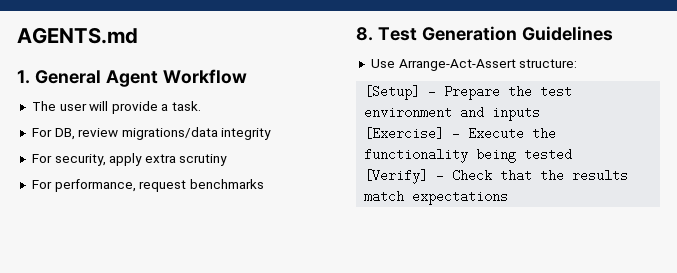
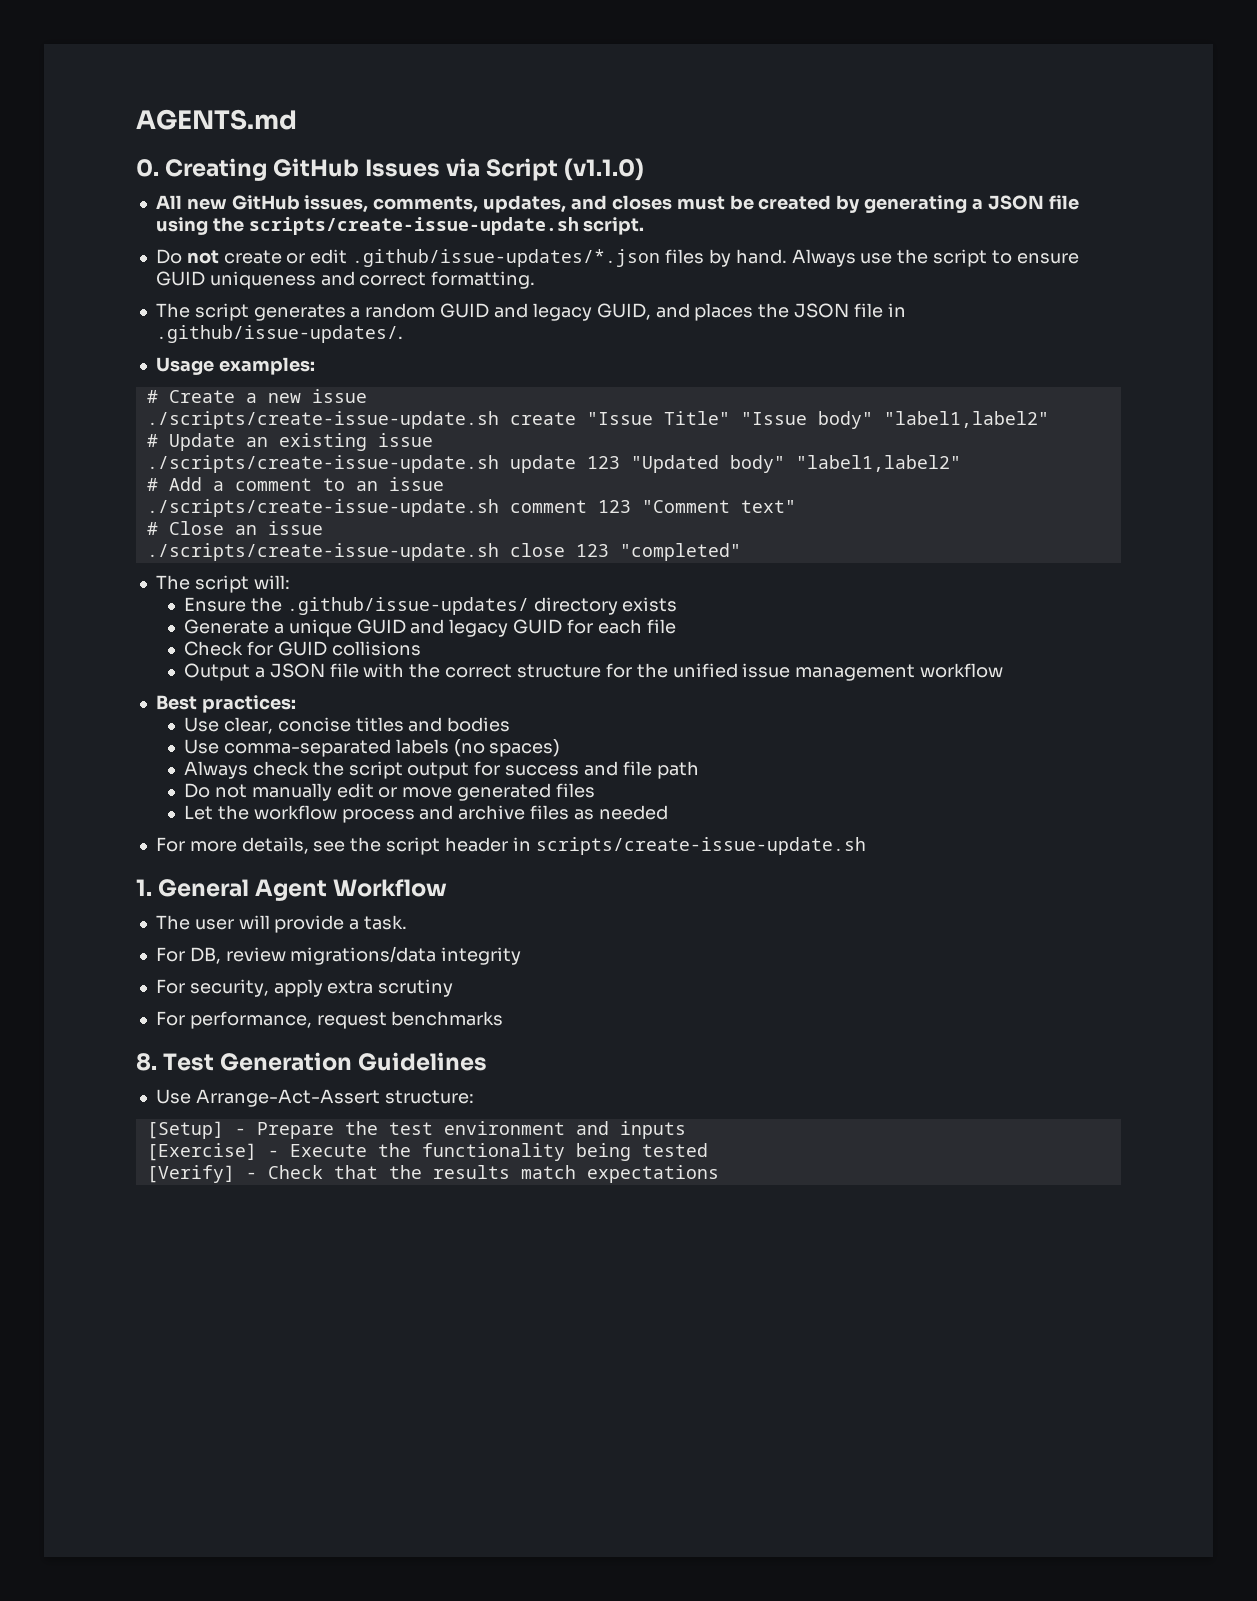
+ 0. Creating GitHub Issues via Script (v1.1.0)
+ All new GitHub issues, comments, updates, and closes must be created by generating a JSON file using the scripts/create-issue-update.sh script.
+ Do not create or edit .github/issue-updates/*.json files by hand. Always use the script to ensure GUID uniqueness and correct formatting.
+ The script generates a random GUID and legacy GUID, and places the JSON file in .github/issue-updates/.
+ Usage examples:
+ # Create a new issue
+ ./scripts/create-issue-update.sh create "Issue Title" "Issue body" "label1,label2"
+ # Update an existing issue
+ ./scripts/create-issue-update.sh update 123 "Updated body" "label1,label2"
+ # Add a comment to an issue
+ ./scripts/create-issue-update.sh comment 123 "Comment text"
+ # Close an issue
+ ./scripts/create-issue-update.sh close 123 "completed"
+ The script will:
+ Ensure the .github/issue-updates/ directory exists
+ Generate a unique GUID and legacy GUID for each file
+ Check for GUID collisions
+ Output a JSON file with the correct structure for the unified issue management workflow
+ Best practices:
+ Use clear, concise titles and bodies
+ Use comma-separated labels (no spaces)
+ Always check the script output for success and file path
+ Do not manually edit or move generated files
+ Let the workflow process and archive files as needed
+ For more details, see the script header in scripts/create-issue-update.sh

